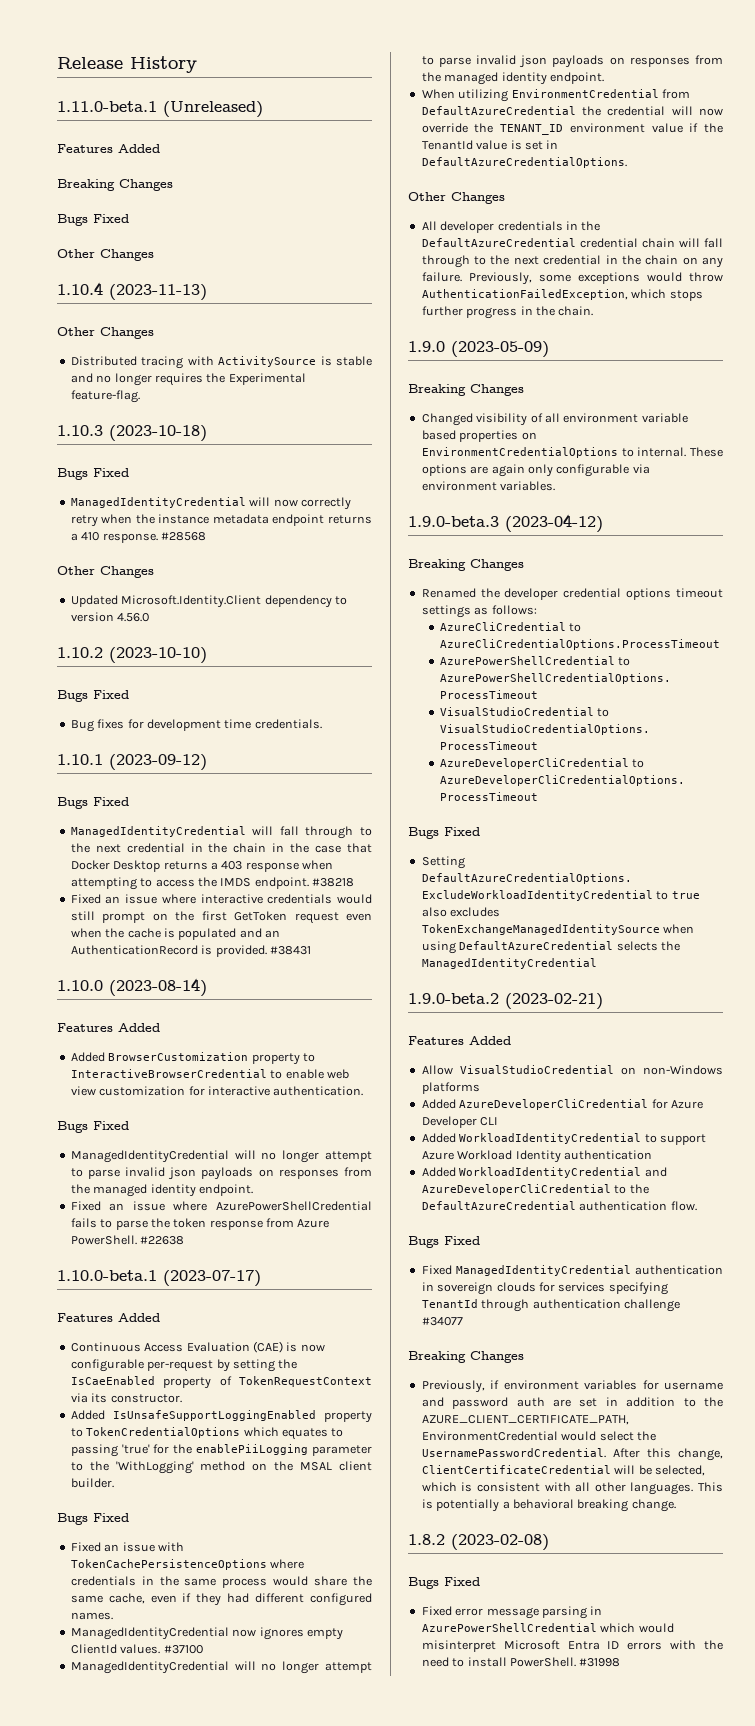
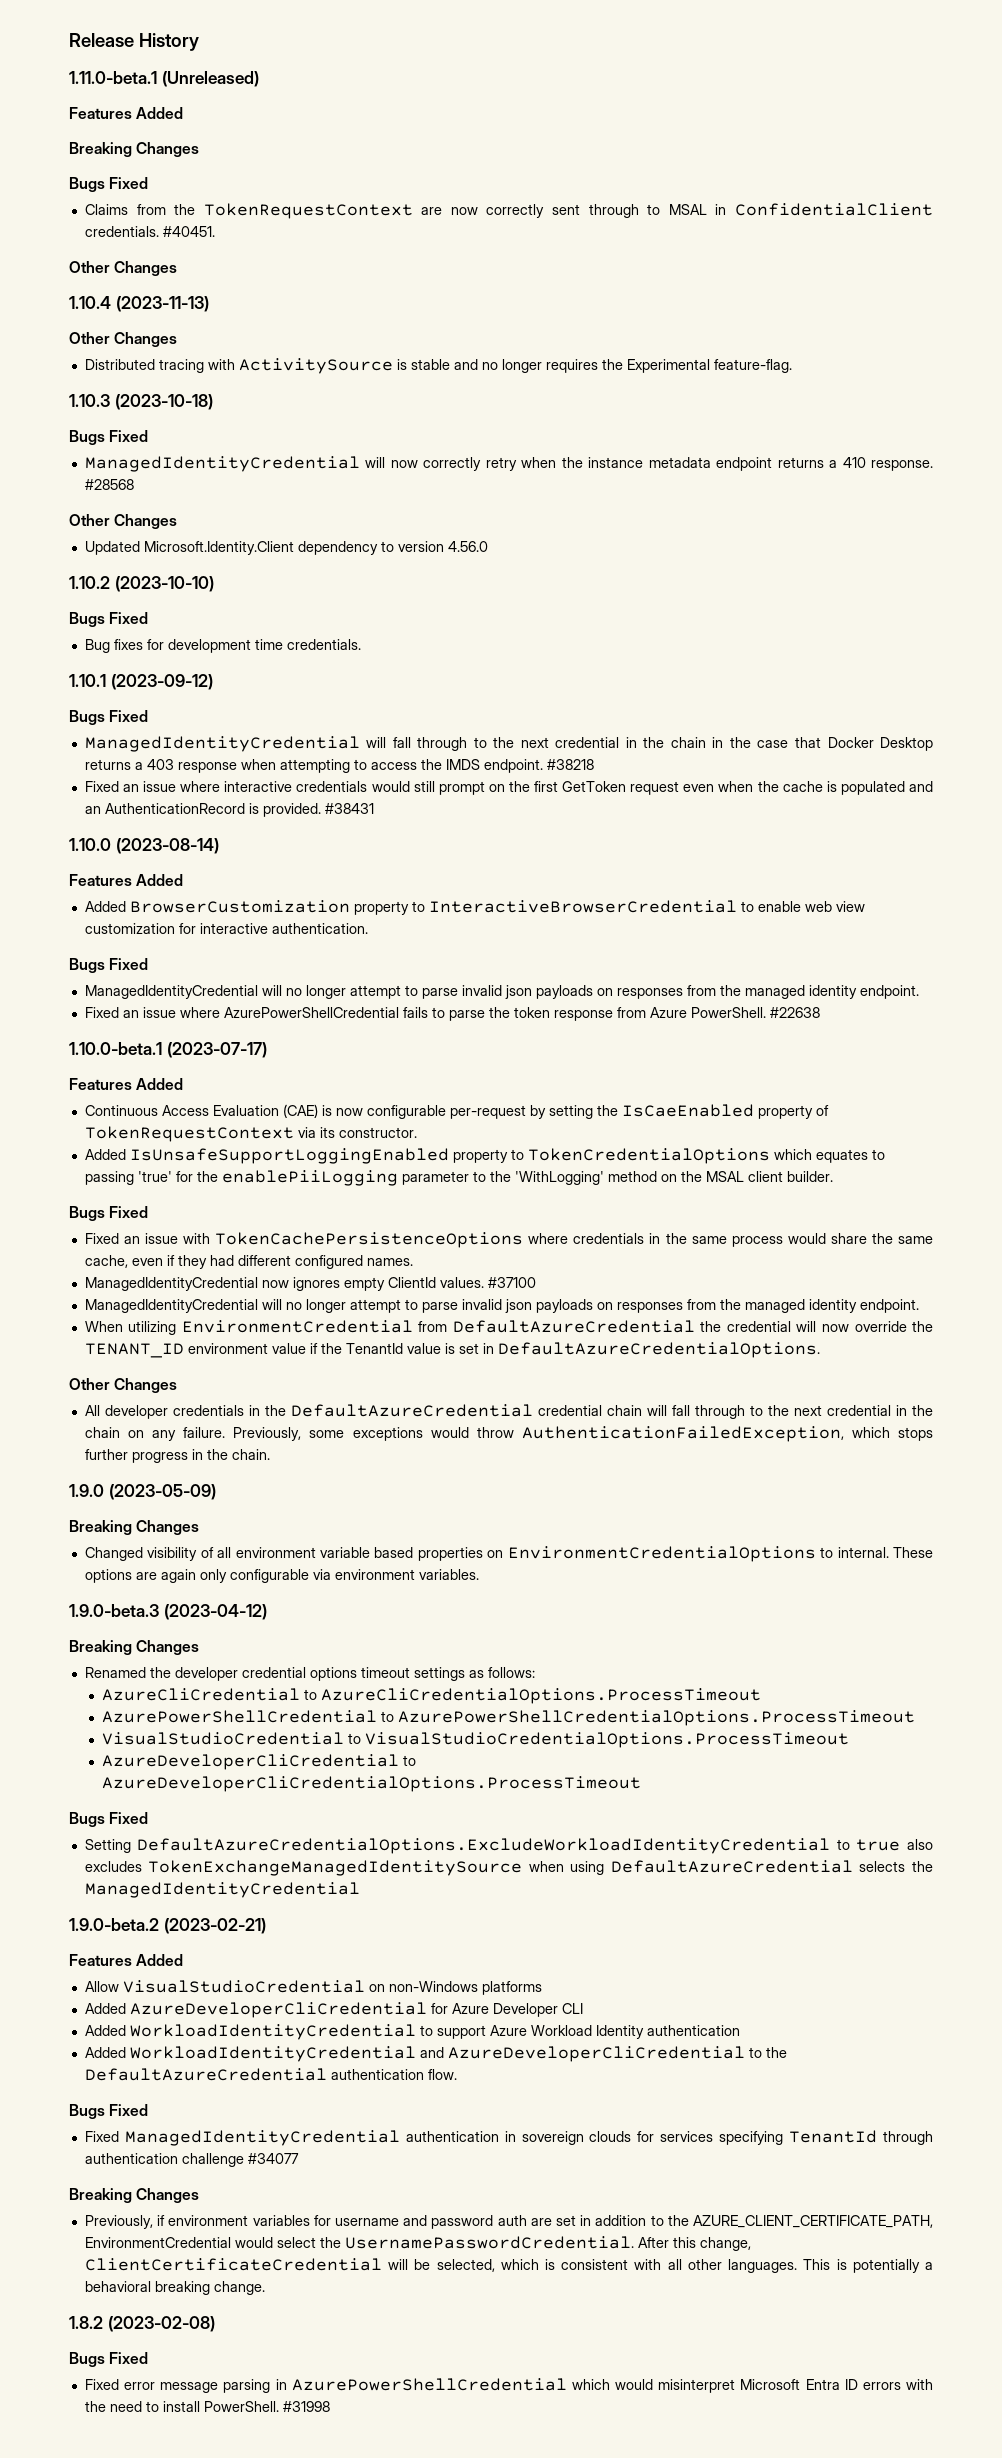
+ Claims from the TokenRequestContext are now correctly sent through to MSAL in ConfidentialClient credentials. #40451.

